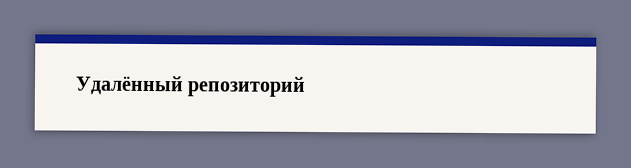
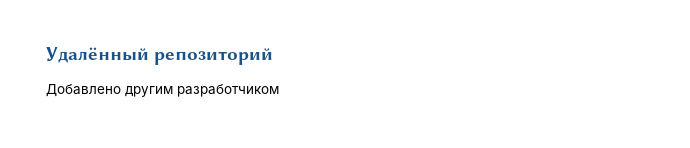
+ Добавлено другим разработчиком

